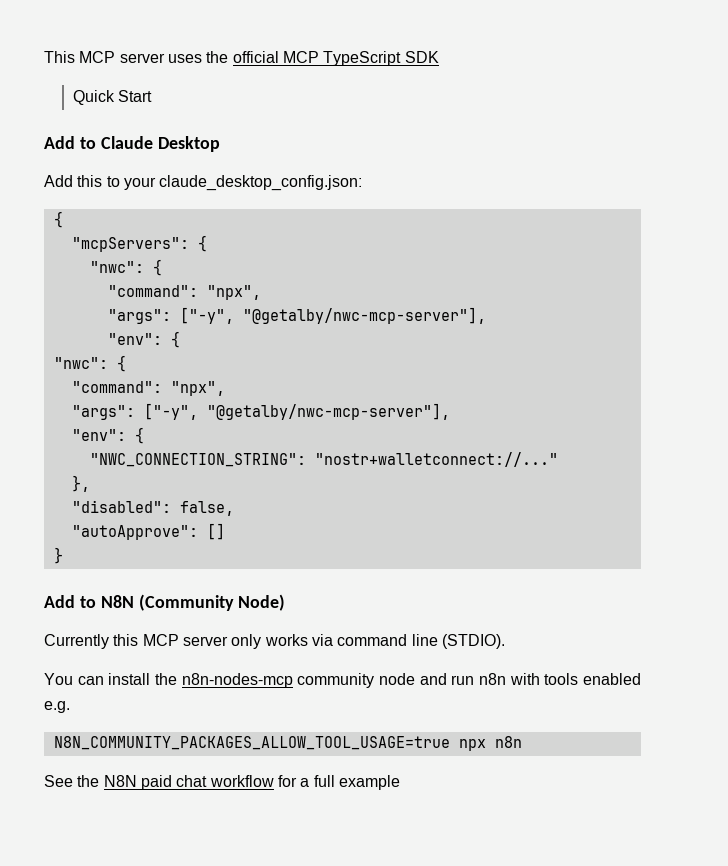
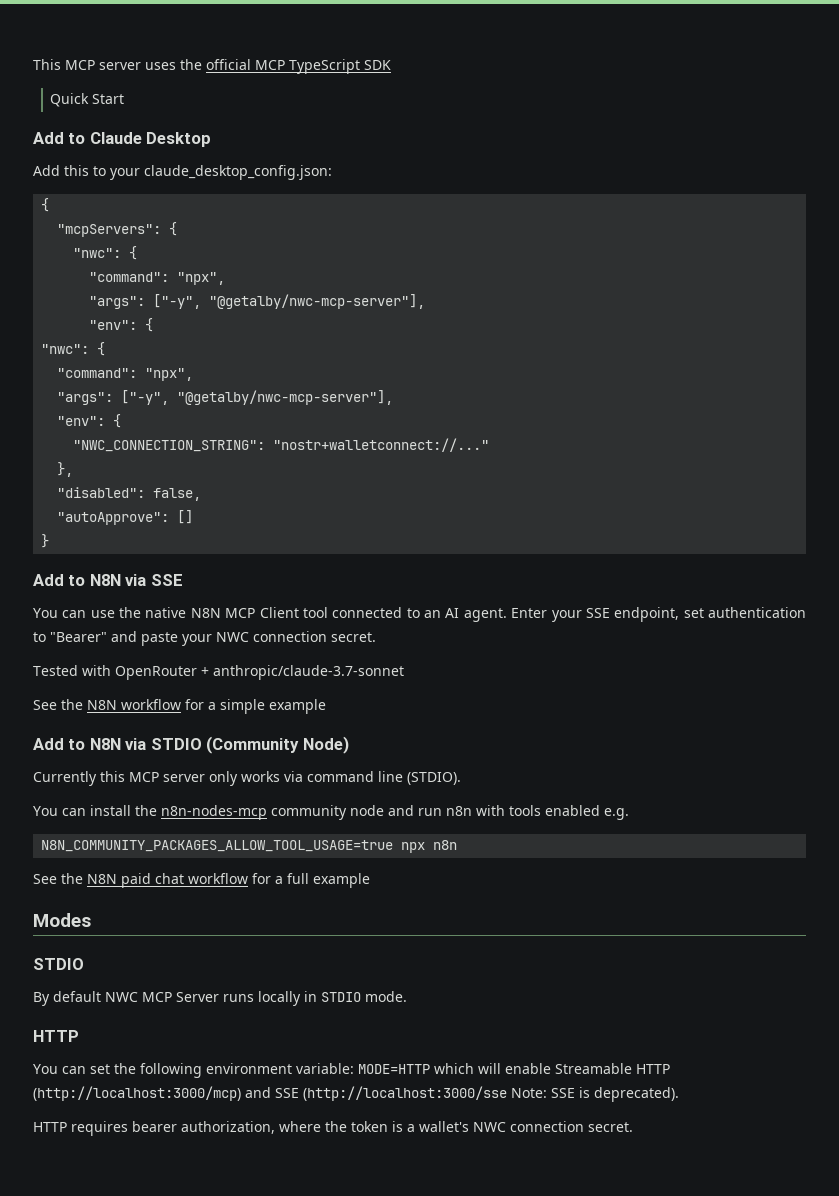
- Add to N8N (Community Node)
+ Add to N8N via SSE
+ You can use the native N8N MCP Client tool connected to an AI agent. Enter your SSE endpoint, set authentication to "Bearer" and paste your NWC connection secret.
+ Tested with OpenRouter + anthropic/claude-3.7-sonnet
+ See the N8N workflow for a simple example
+ Add to N8N via STDIO (Community Node)
+ Modes
+ STDIO
+ By default NWC MCP Server runs locally in STDIO mode.
+ HTTP
+ You can set the following environment variable: MODE=HTTP which will enable Streamable HTTP (http://localhost:3000/mcp) and SSE (http://localhost:3000/sse Note: SSE is deprecated).
+ HTTP requires bearer authorization, where the token is a wallet's NWC connection secret.

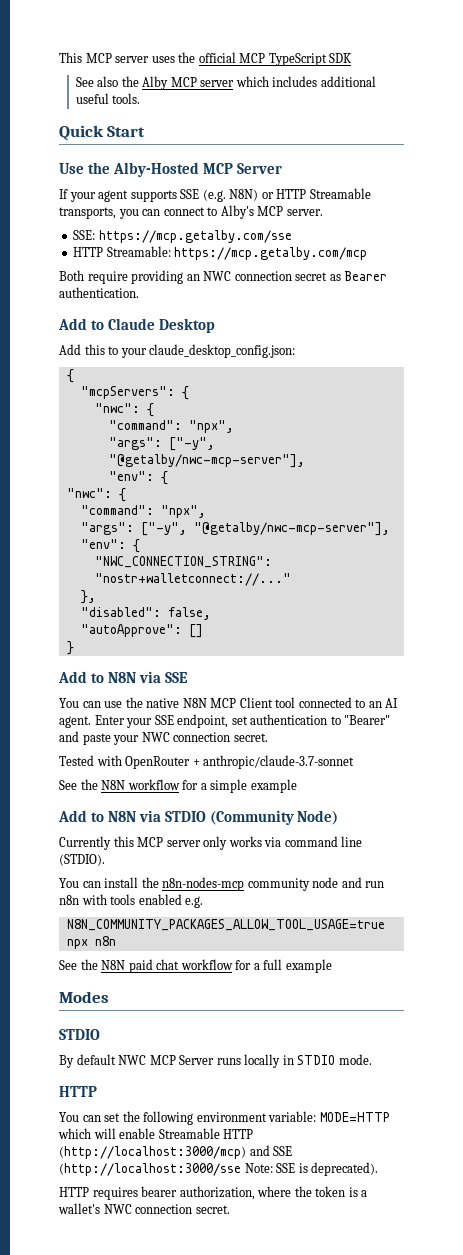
+ See also the Alby MCP server which includes additional useful tools.
  Quick Start
+ Use the Alby-Hosted MCP Server
+ If your agent supports SSE (e.g. N8N) or HTTP Streamable transports, you can connect to Alby's MCP server.
+ SSE: https://mcp.getalby.com/sse
+ HTTP Streamable: https://mcp.getalby.com/mcp
+ Both require providing an NWC connection secret as Bearer authentication.

